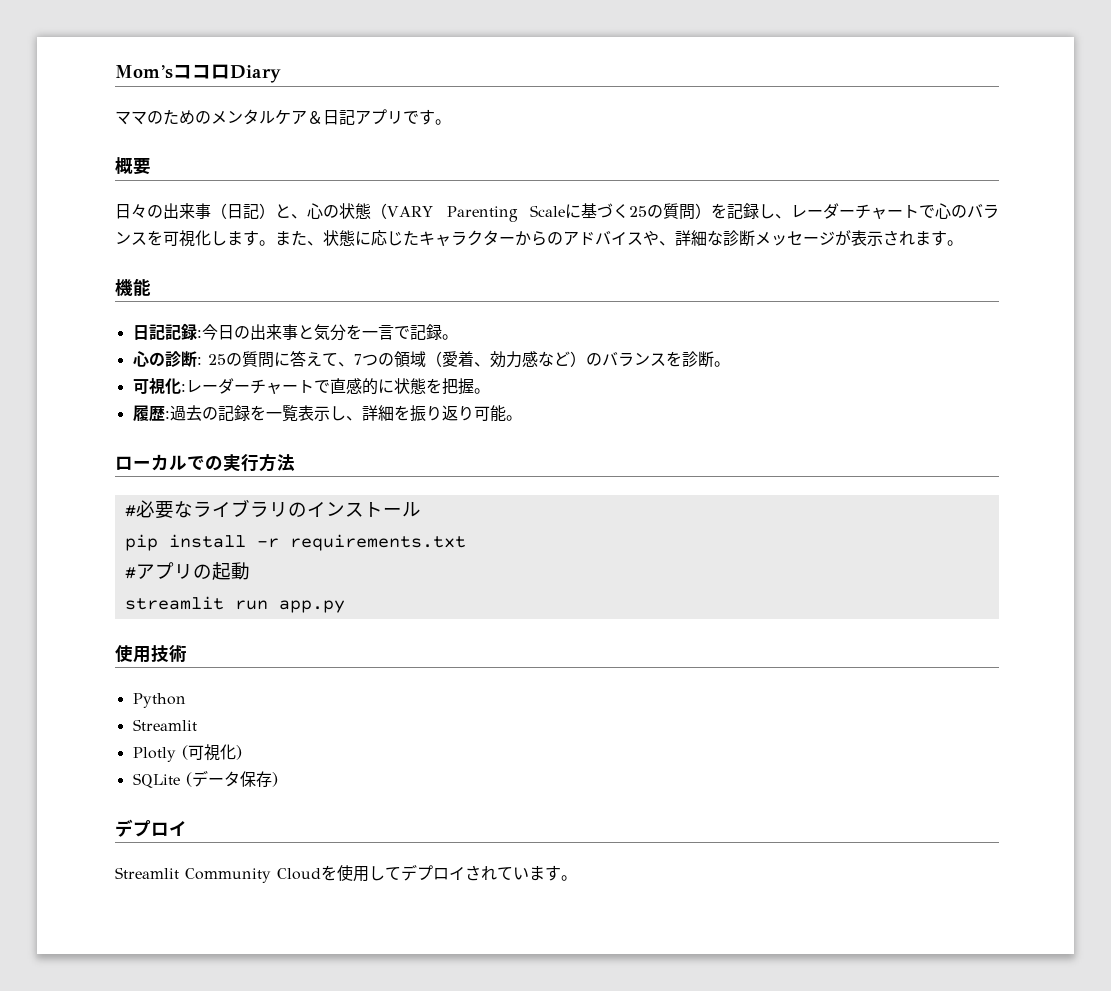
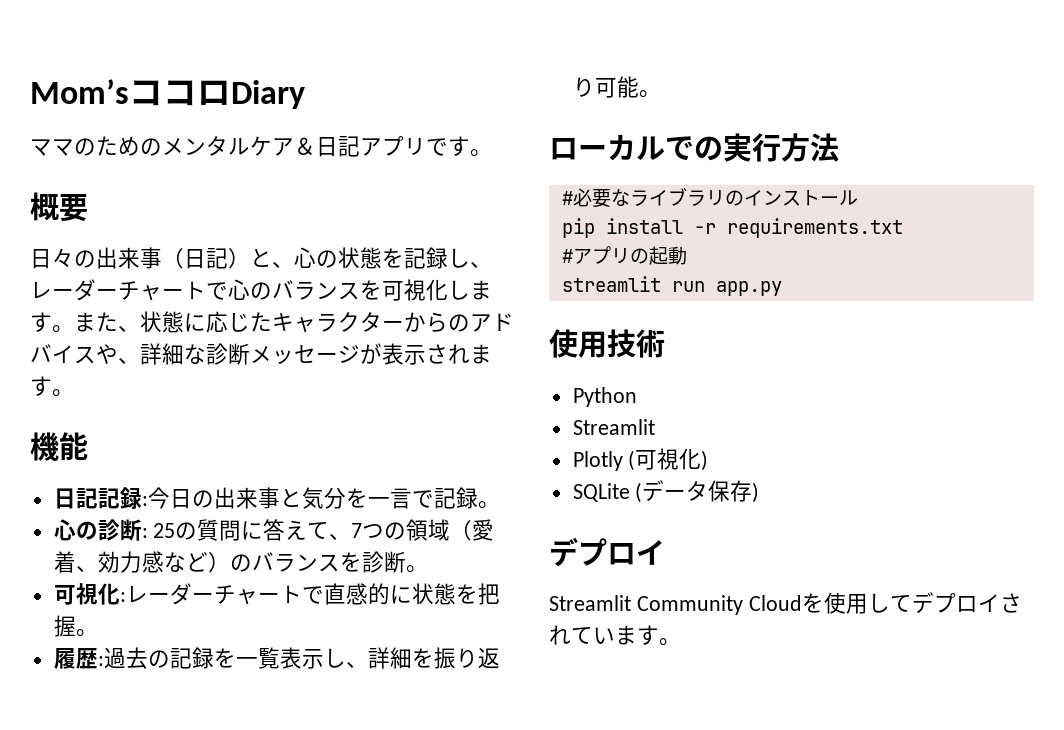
- 日々の出来事（日記）と、心の状態（VARY Parenting Scaleに基づく25の質問）を記録し、レーダーチャートで心のバランスを可視化します。
+ 日々の出来事（日記）と、心の状態を記録し、レーダーチャートで心のバランスを可視化します。

